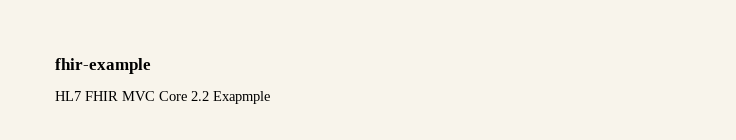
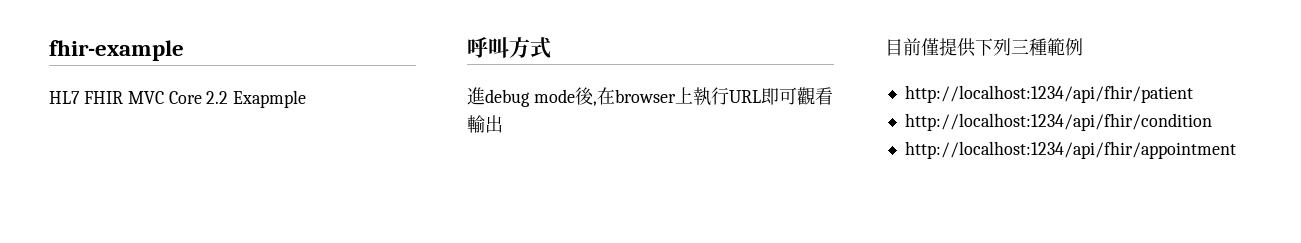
+ 呼叫方式
+ 進debug mode後,在browser上執行URL即可觀看輸出
+ 目前僅提供下列三種範例
+ http://localhost:1234/api/fhir/patient
+ http://localhost:1234/api/fhir/condition
+ http://localhost:1234/api/fhir/appointment

